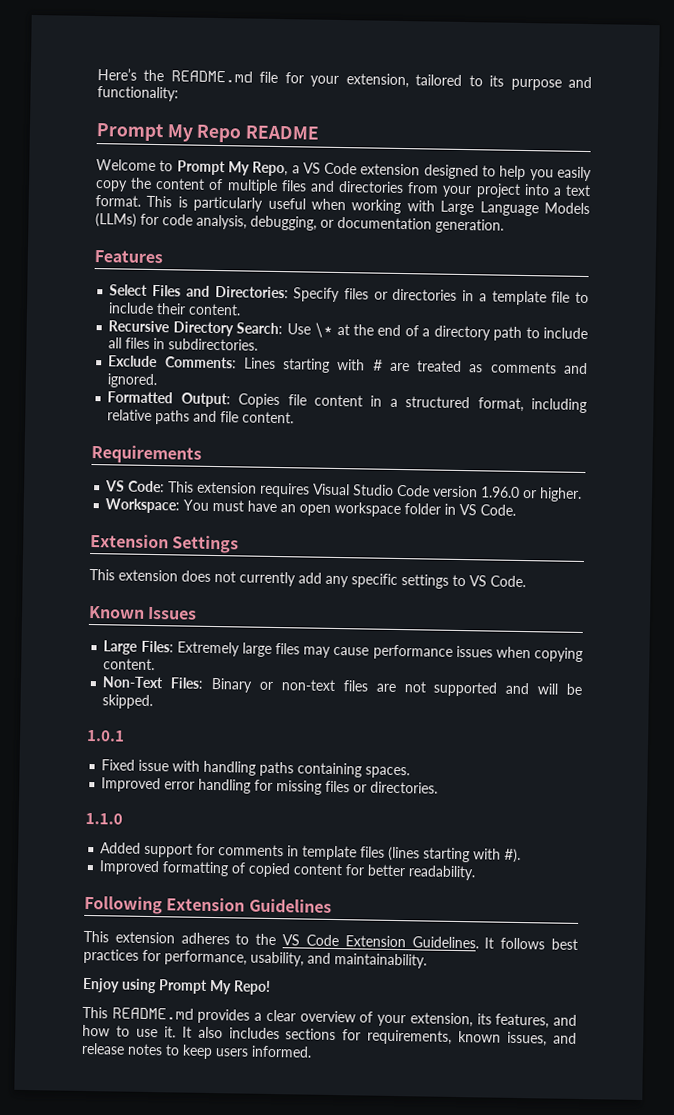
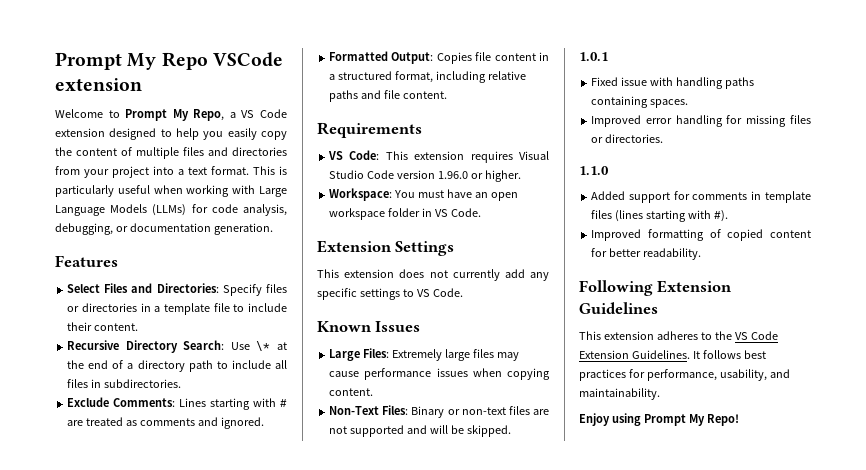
- Here’s the README.md file for your extension, tailored to its purpose and functionality:
- Prompt My Repo README
+ Prompt My Repo VSCode extension
- This README.md provides a clear overview of your extension, its features, and how to use it. It also includes sections for requirements, known issues, and release notes to keep users informed.

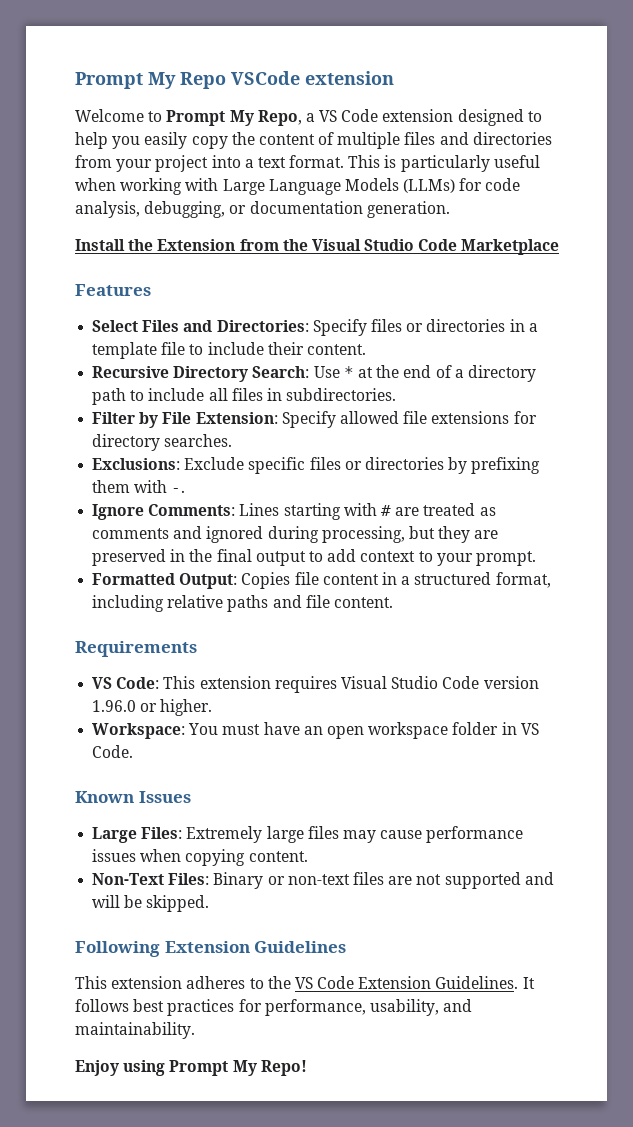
+ Install the Extension from the Visual Studio Code Marketplace
- Recursive Directory Search: Use \* at the end of a directory path to include all files in subdirectories.
+ Recursive Directory Search: Use * at the end of a directory path to include all files in subdirectories.
- Exclude Comments: Lines starting with # are treated as comments and ignored.
+ Filter by File Extension: Specify allowed file extensions for directory searches.
+ Exclusions: Exclude specific files or directories by prefixing them with -.
+ Ignore Comments: Lines starting with # are treated as comments and ignored during processing, but they are preserved in the final output to add context to your prompt.
- Extension Settings
- This extension does not currently add any specific settings to VS Code.
- 1.0.1
- Fixed issue with handling paths containing spaces.
- Improved error handling for missing files or directories.
- 1.1.0
- Added support for comments in template files (lines starting with #).
- Improved formatting of copied content for better readability.

